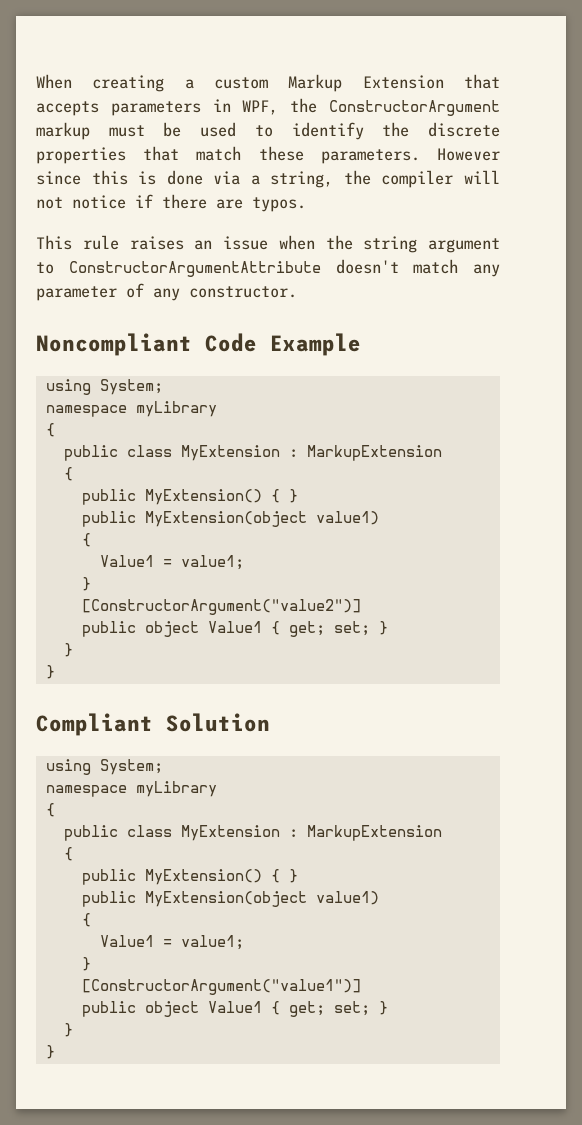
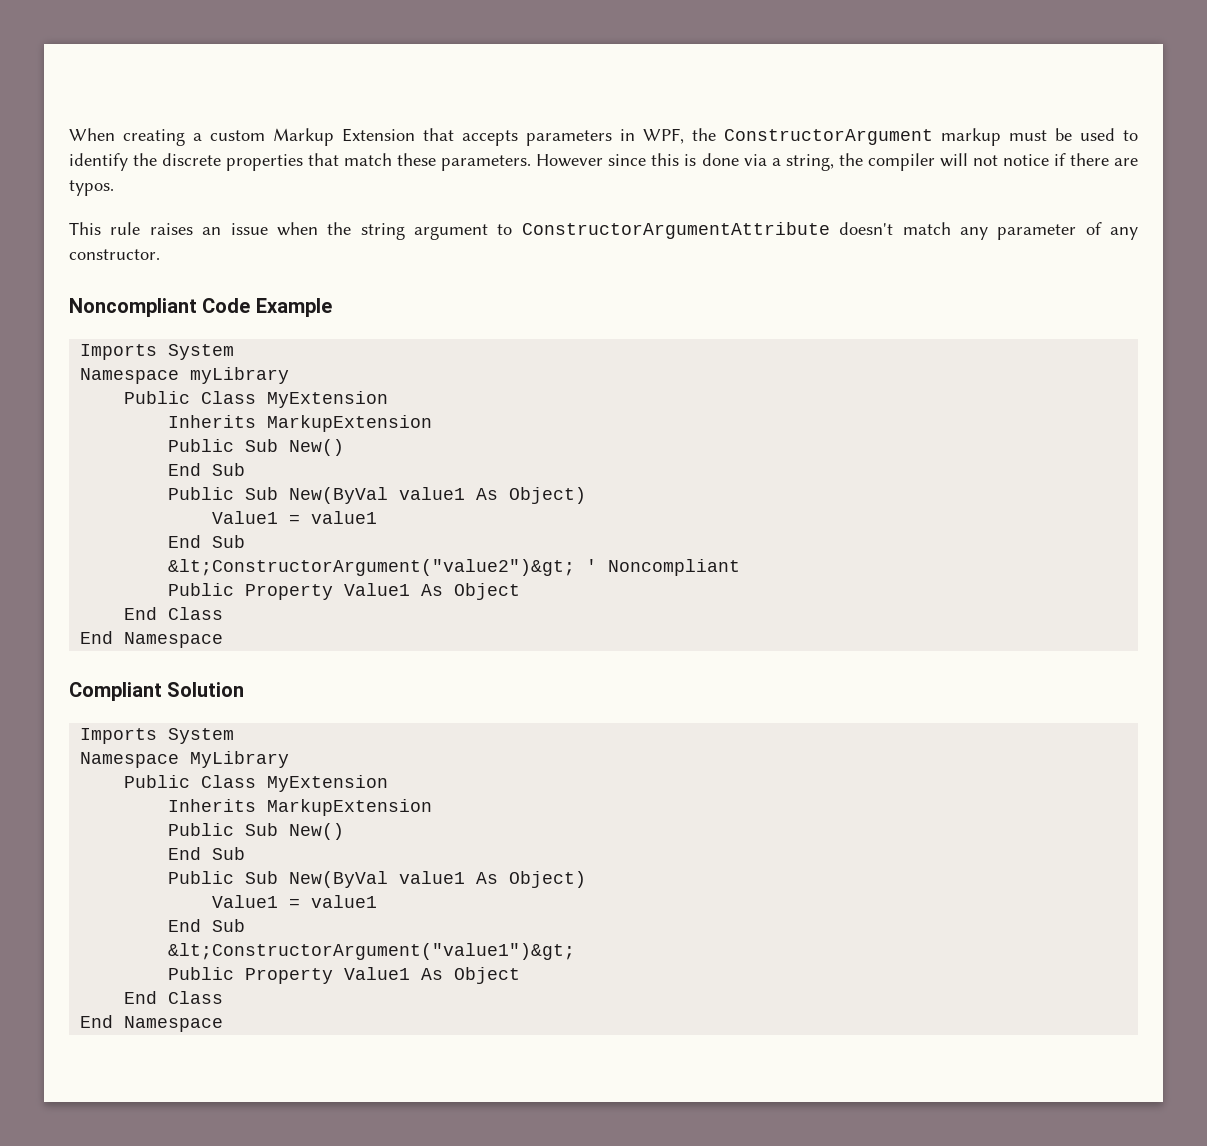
  Noncompliant Code Example
- using System;
- namespace myLibrary
- {
- public class MyExtension : MarkupExtension
- {
- public MyExtension() { }
- public MyExtension(object value1)
- {
- Value1 = value1;
- }
- [ConstructorArgument("value2")]
- public object Value1 { get; set; }
- }
- }
+ Imports System
+ Namespace myLibrary
+ Public Class MyExtension
+ Inherits MarkupExtension
+ Public Sub New()
+ End Sub
+ Public Sub New(ByVal value1 As Object)
+ Value1 = value1
+ End Sub
+ &lt;ConstructorArgument("value2")&gt; ' Noncompliant
+ Public Property Value1 As Object
+ End Class
+ End Namespace
  Compliant Solution
- using System;
- namespace myLibrary
- {
- public class MyExtension : MarkupExtension
- {
- public MyExtension() { }
- public MyExtension(object value1)
- {
- Value1 = value1;
- }
- [ConstructorArgument("value1")]
- public object Value1 { get; set; }
- }
- }
+ Imports System
+ Namespace MyLibrary
+ Public Class MyExtension
+ Inherits MarkupExtension
+ Public Sub New()
+ End Sub
+ Public Sub New(ByVal value1 As Object)
+ Value1 = value1
+ End Sub
+ &lt;ConstructorArgument("value1")&gt;
+ Public Property Value1 As Object
+ End Class
+ End Namespace

